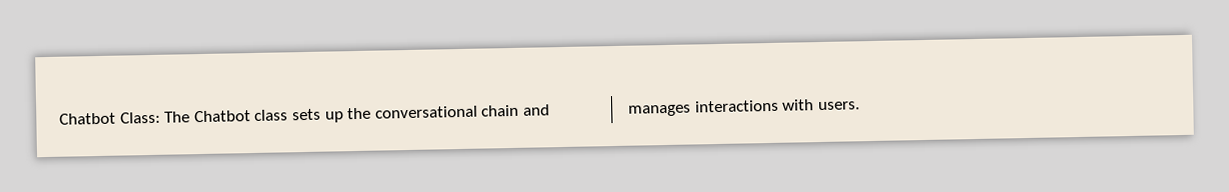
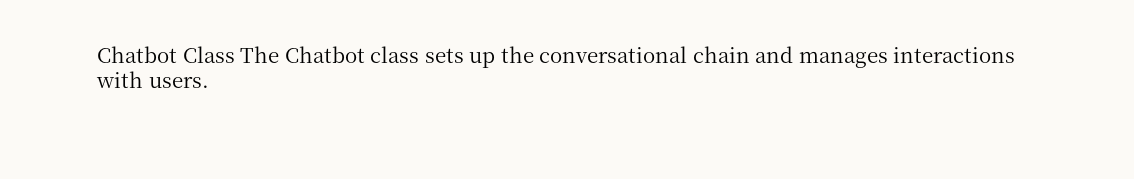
- Chatbot Class: The Chatbot class sets up the conversational chain and manages interactions with users.
+ Chatbot Class The Chatbot class sets up the conversational chain and manages interactions with users.

